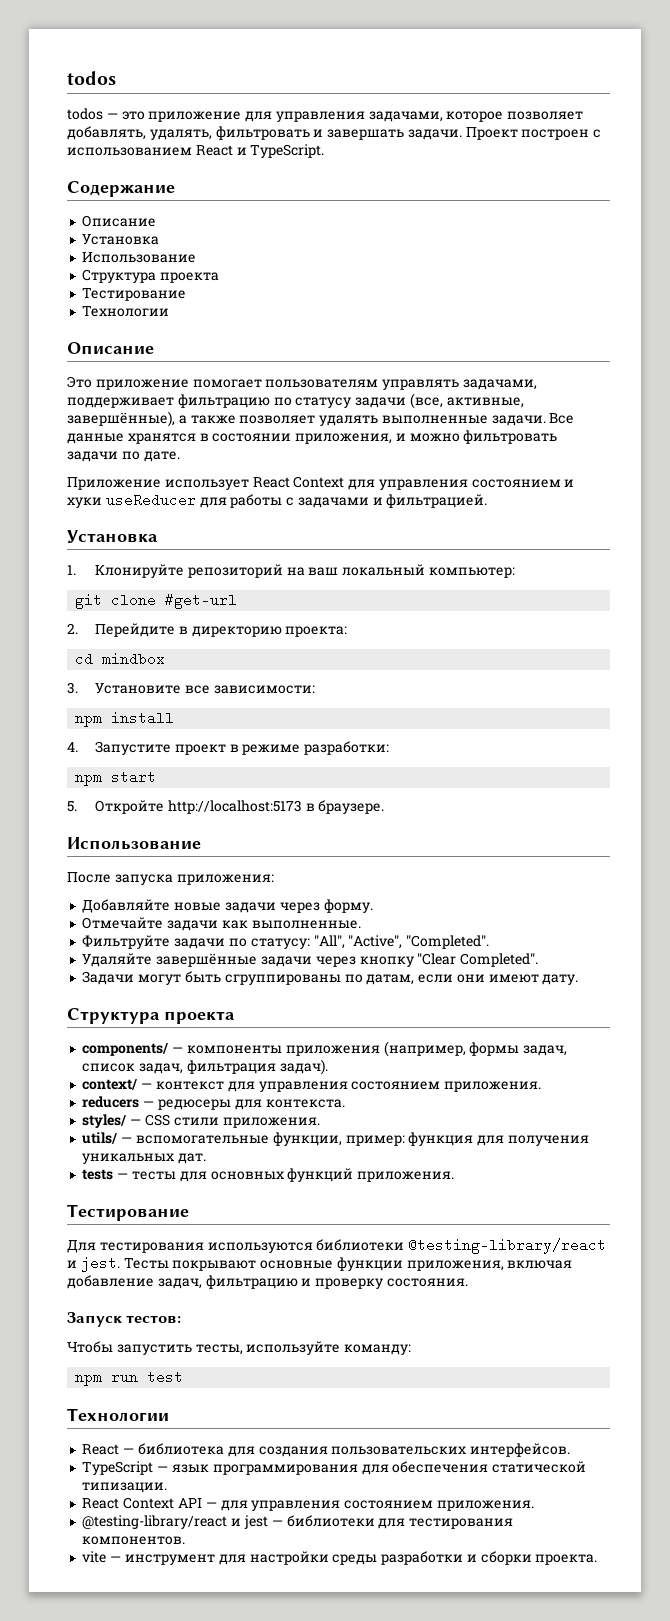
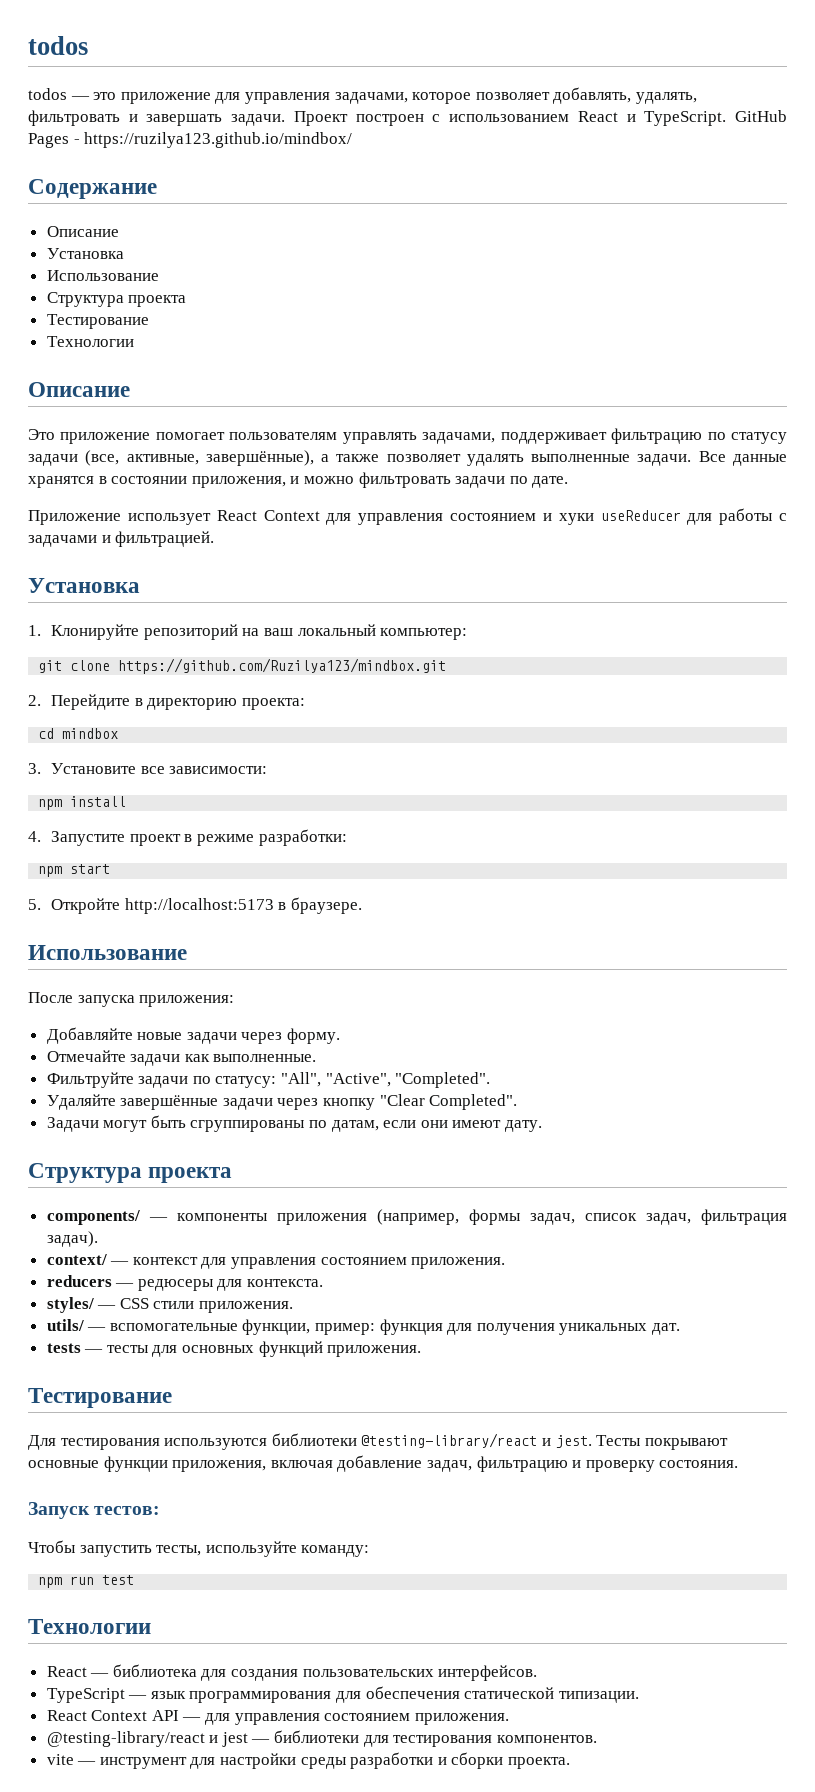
+ GitHub Pages - https://ruzilya123.github.io/mindbox/
- git clone #get-url
+ git clone https://github.com/Ruzilya123/mindbox.git

